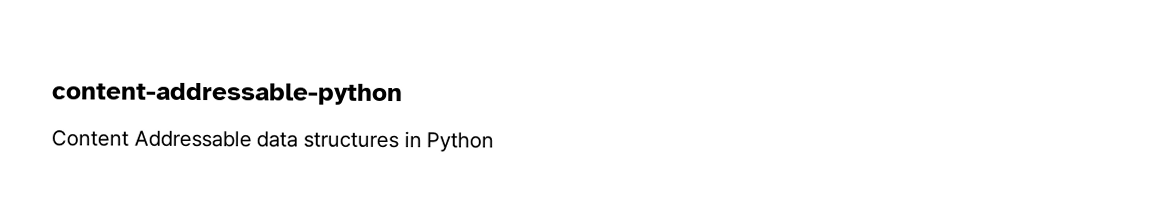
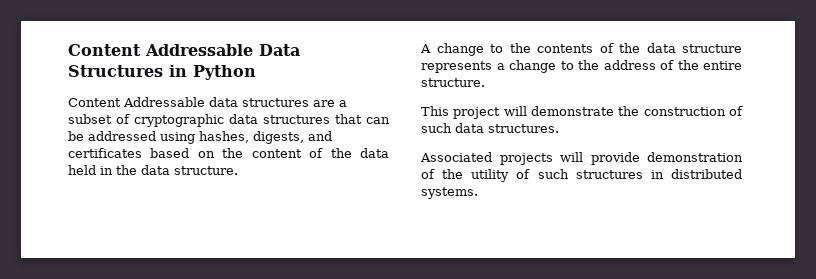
- content-addressable-python
- Content Addressable data structures in Python
+ Content Addressable Data Structures in Python
+ Content Addressable data structures are a subset of cryptographic data structures that can be addressed using hashes, digests, and certificates based on the content of the data held in the data structure.
+ A change to the contents of the data structure represents a change to the address of the entire structure.
+ This project will demonstrate the construction of such data structures.
+ Associated projects will provide demonstration of the utility of such structures in distributed systems.

